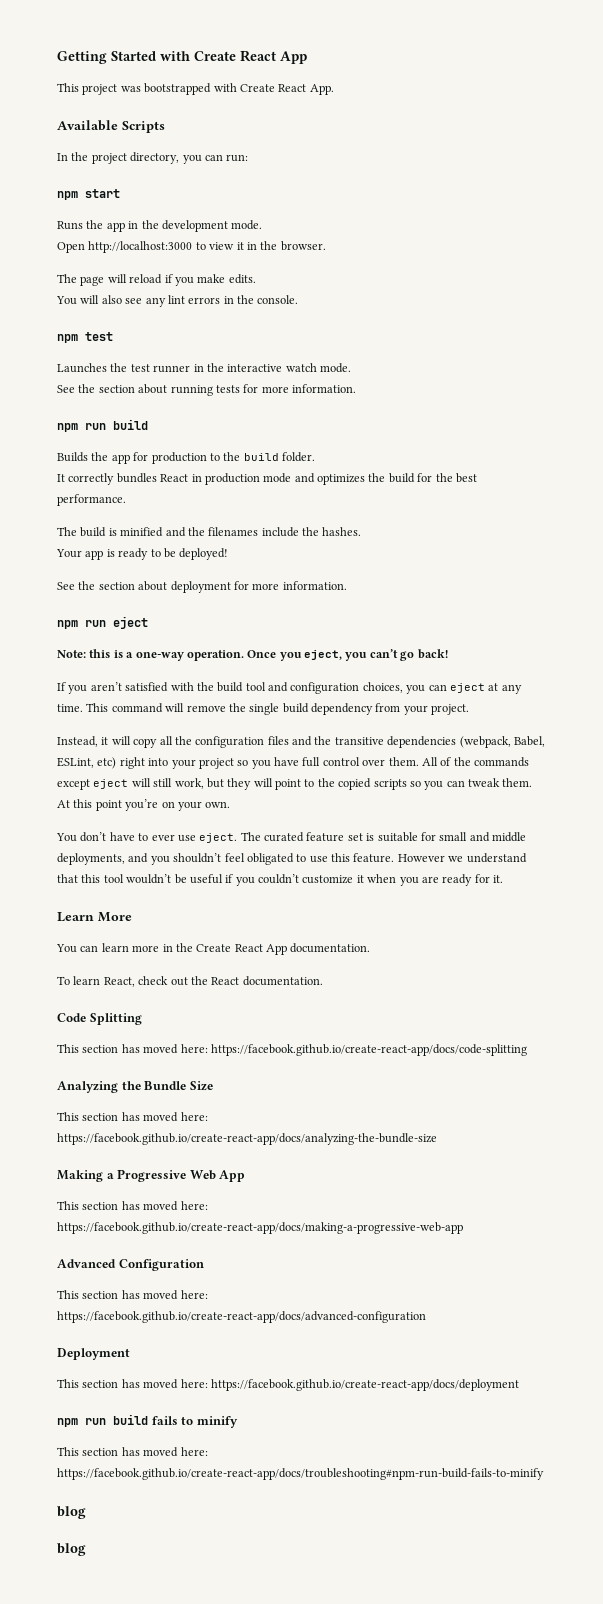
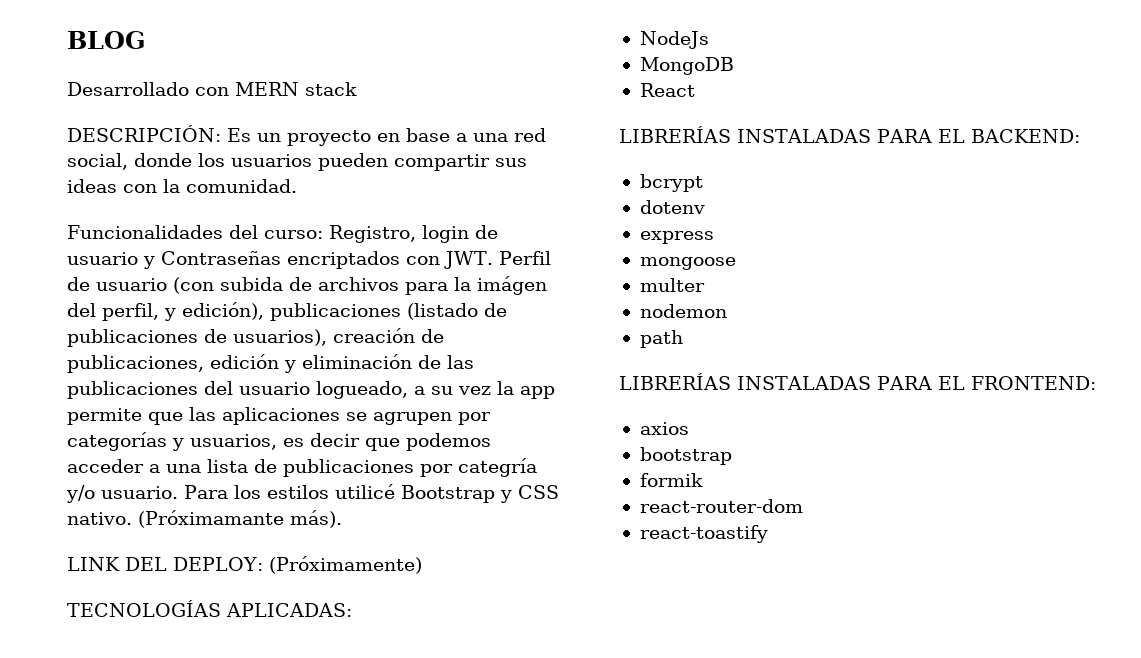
- Getting Started with Create React App
- This project was bootstrapped with Create React App.
- Available Scripts
- In the project directory, you can run:
- npm start
- Runs the app in the development mode.
- Open http://localhost:3000 to view it in the browser.
- The page will reload if you make edits.
- You will also see any lint errors in the console.
- npm test
- Launches the test runner in the interactive watch mode.
- See the section about running tests for more information.
- npm run build
- Builds the app for production to the build folder.
- It correctly bundles React in production mode and optimizes the build for the best performance.
- The build is minified and the filenames include the hashes.
- Your app is ready to be deployed!
- See the section about deployment for more information.
- npm run eject
- Note: this is a one-way operation. Once you eject, you can’t go back!
- If you aren’t satisfied with the build tool and configuration choices, you can eject at any time. This command will remove the single build dependency from your project.
- Instead, it will copy all the configuration files and the transitive dependencies (webpack, Babel, ESLint, etc) right into your project so you have full control over them. All of the commands except eject will still work, but they will point to the copied scripts so you can tweak them. At this point you’re on your own.
- You don’t have to ever use eject. The curated feature set is suitable for small and middle deployments, and you shouldn’t feel obligated to use this feature. However we understand that this tool wouldn’t be useful if you couldn’t customize it when you are ready for it.
- Learn More
- You can learn more in the Create React App documentation.
- To learn React, check out the React documentation.
- Code Splitting
- This section has moved here: https://facebook.github.io/create-react-app/docs/code-splitting
- Analyzing the Bundle Size
- This section has moved here: https://facebook.github.io/create-react-app/docs/analyzing-the-bundle-size
- Making a Progressive Web App
- This section has moved here: https://facebook.github.io/create-react-app/docs/making-a-progressive-web-app
- Advanced Configuration
- This section has moved here: https://facebook.github.io/create-react-app/docs/advanced-configuration
- Deployment
- This section has moved here: https://facebook.github.io/create-react-app/docs/deployment
- npm run build fails to minify
- This section has moved here: https://facebook.github.io/create-react-app/docs/troubleshooting#npm-run-build-fails-to-minify
- blog
- blog
+ BLOG
+ Desarrollado con MERN stack
+ DESCRIPCIÓN: Es un proyecto en base a una red social, donde los usuarios pueden compartir sus ideas con la comunidad.
+ Funcionalidades del curso: Registro, login de usuario y Contraseñas encriptados con JWT. Perfil de usuario (con subida de archivos para la imágen del perfil, y edición), publicaciones (listado de publicaciones de usuarios), creación de publicaciones, edición y eliminación de las publicaciones del usuario logueado, a su vez la app permite que las aplicaciones se agrupen por categorías y usuarios, es decir que podemos acceder a una lista de publicaciones por categría y/o usuario. Para los estilos utilicé Bootstrap y CSS nativo. (Próximamante más).
+ LINK DEL DEPLOY: (Próximamente)
+ TECNOLOGÍAS APLICADAS:
+ NodeJs
+ MongoDB
+ React
+ LIBRERÍAS INSTALADAS PARA EL BACKEND:
+ bcrypt
+ dotenv
+ express
+ mongoose
+ multer
+ nodemon
+ path
+ LIBRERÍAS INSTALADAS PARA EL FRONTEND:
+ axios
+ bootstrap
+ formik
+ react-router-dom
+ react-toastify

